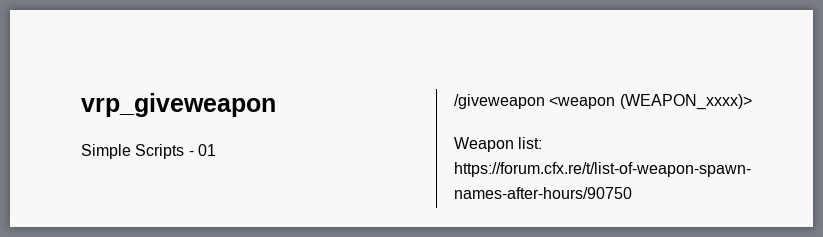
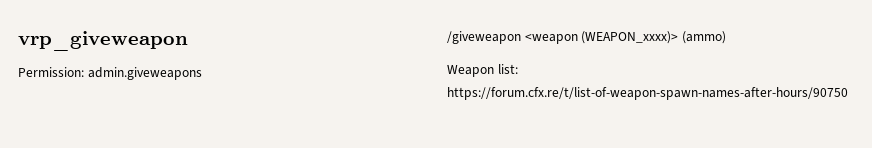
- Simple Scripts - 01
+ Permission: admin.giveweapons
- /giveweapon <weapon (WEAPON_xxxx)>
+ /giveweapon <weapon (WEAPON_xxxx)> (ammo)

